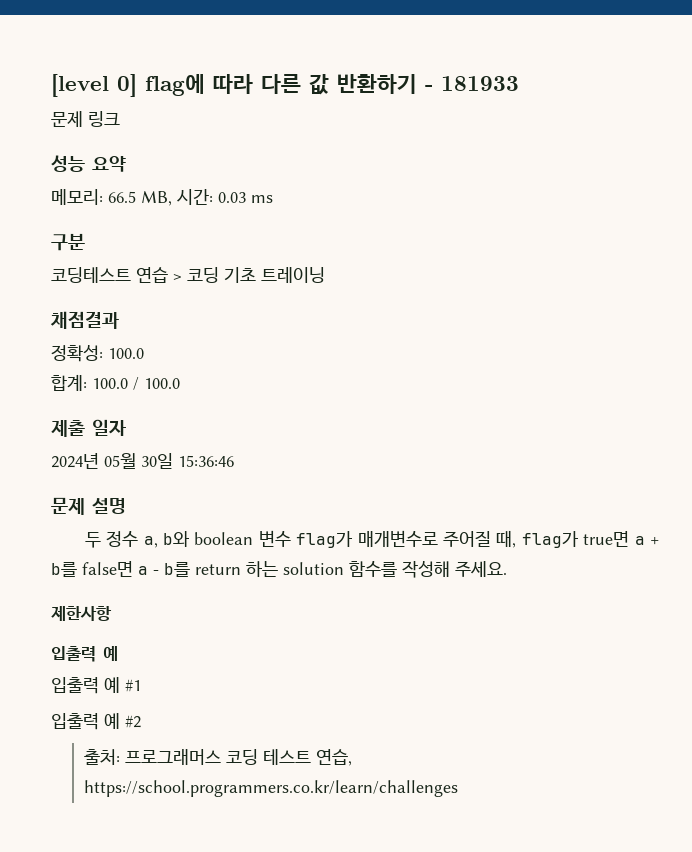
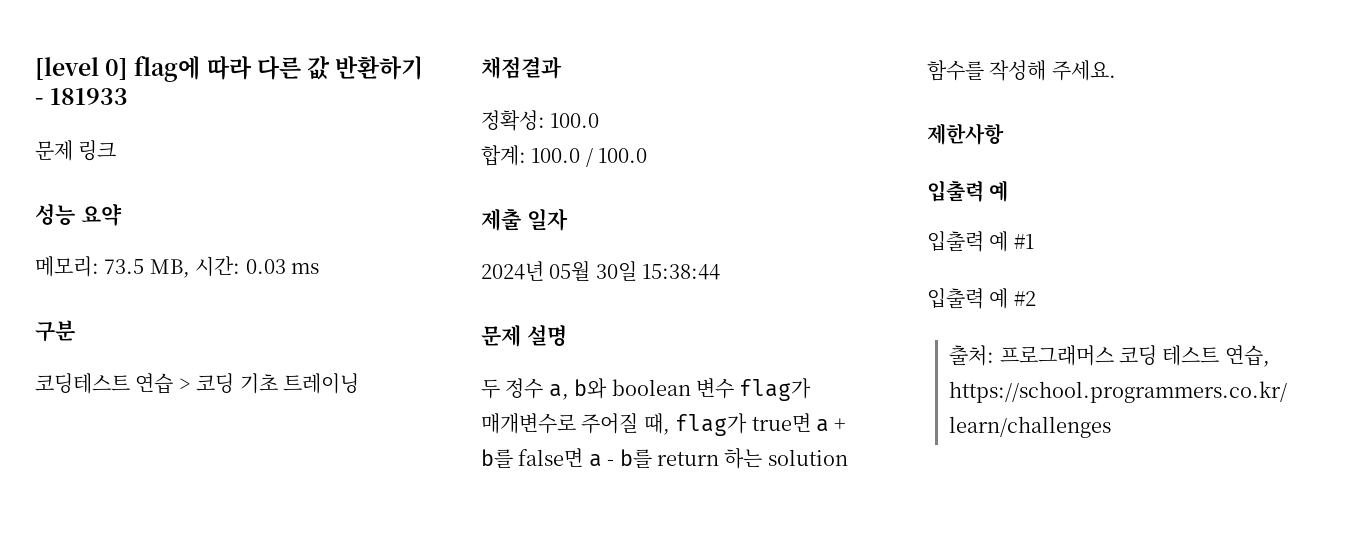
- 메모리: 66.5 MB, 시간: 0.03 ms
+ 메모리: 73.5 MB, 시간: 0.03 ms
- 2024년 05월 30일 15:36:46
+ 2024년 05월 30일 15:38:44

